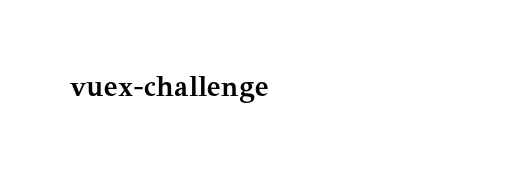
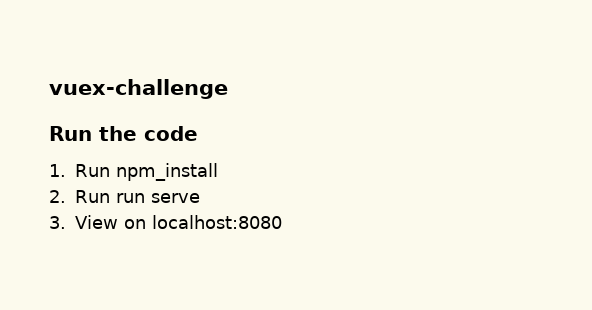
+ Run the code
+ 1. Run npm_install
+ 2. Run run serve
+ 3. View on localhost:8080

